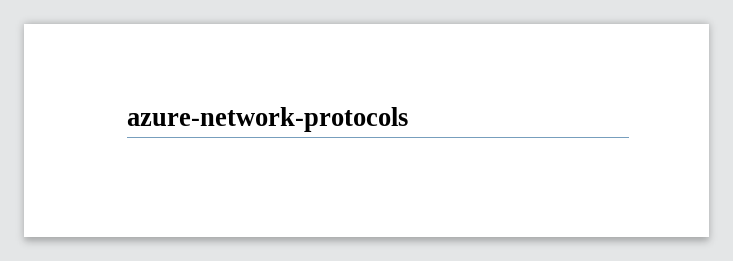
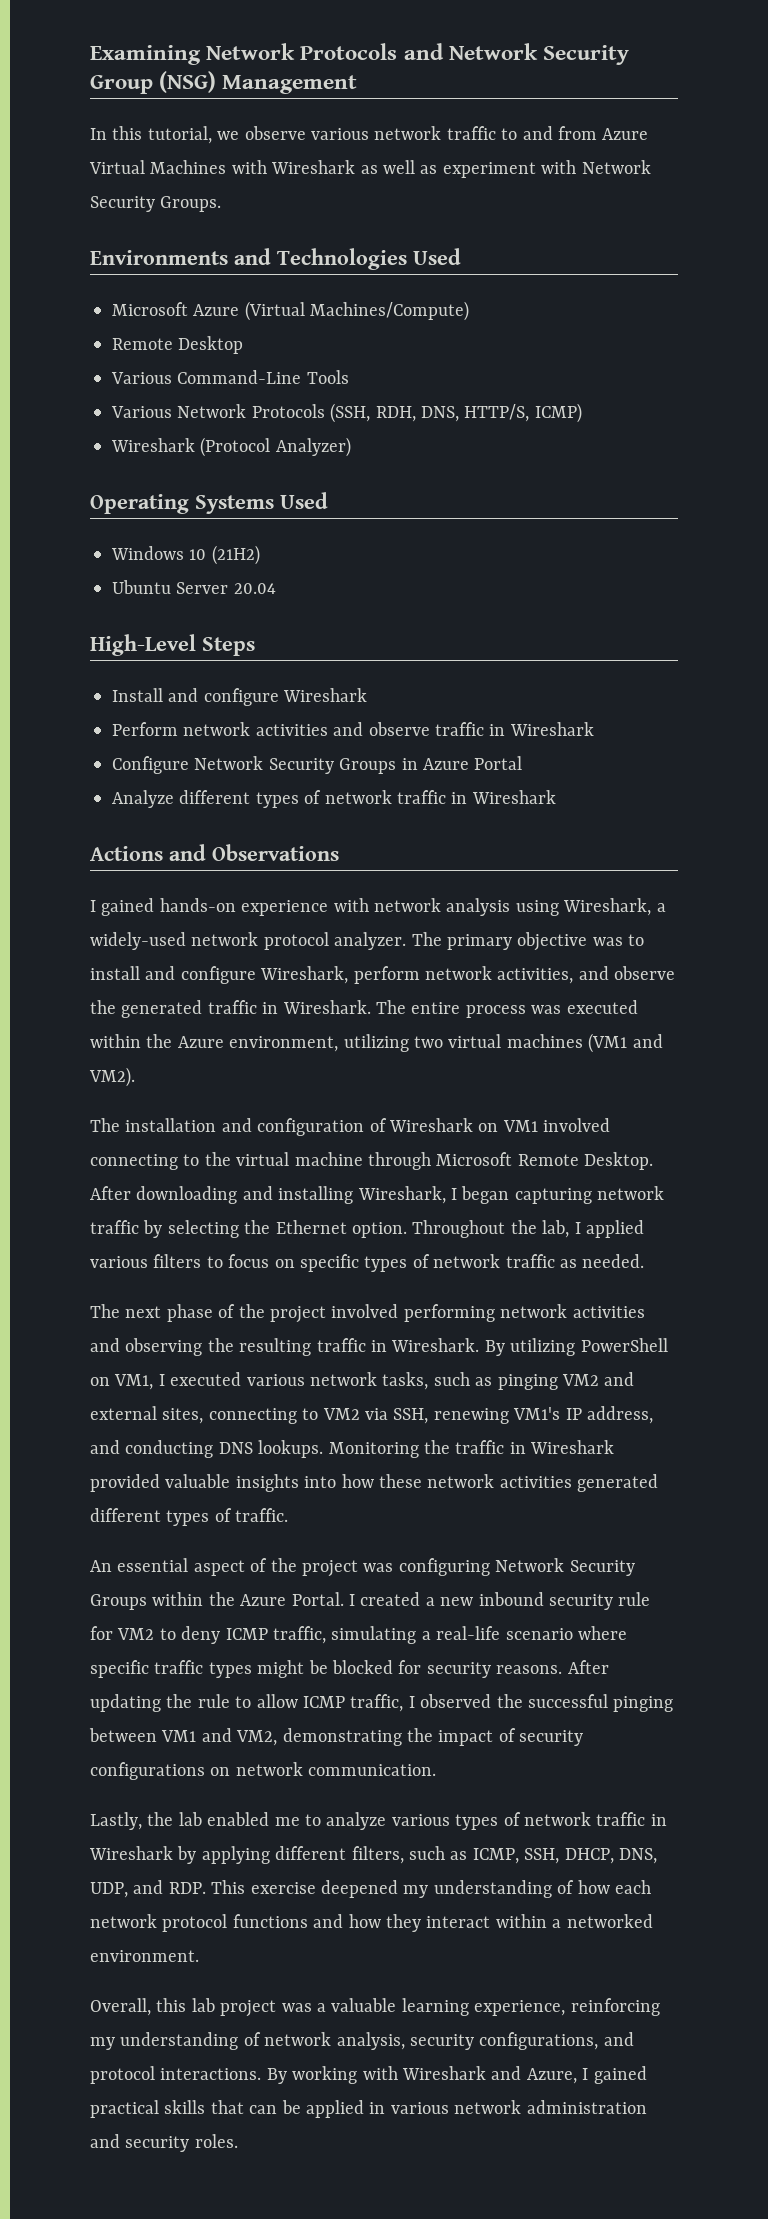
- azure-network-protocols
+ Examining Network Protocols and Network Security Group (NSG) Management
+ In this tutorial, we observe various network traffic to and from Azure Virtual Machines with Wireshark as well as experiment with Network Security Groups.
+ Environments and Technologies Used
+ Microsoft Azure (Virtual Machines/Compute)
+ Remote Desktop
+ Various Command-Line Tools
+ Various Network Protocols (SSH, RDH, DNS, HTTP/S, ICMP)
+ Wireshark (Protocol Analyzer)
+ Operating Systems Used
+ Windows 10 (21H2)
+ Ubuntu Server 20.04
+ High-Level Steps
+ Install and configure Wireshark
+ Perform network activities and observe traffic in Wireshark
+ Configure Network Security Groups in Azure Portal
+ Analyze different types of network traffic in Wireshark
+ Actions and Observations
+ I gained hands-on experience with network analysis using Wireshark, a widely-used network protocol analyzer. The primary objective was to install and configure Wireshark, perform network activities, and observe the generated traffic in Wireshark. The entire process was executed within the Azure environment, utilizing two virtual machines (VM1 and VM2).
+ The installation and configuration of Wireshark on VM1 involved connecting to the virtual machine through Microsoft Remote Desktop. After downloading and installing Wireshark, I began capturing network traffic by selecting the Ethernet option. Throughout the lab, I applied various filters to focus on specific types of network traffic as needed.
+ The next phase of the project involved performing network activities and observing the resulting traffic in Wireshark. By utilizing PowerShell on VM1, I executed various network tasks, such as pinging VM2 and external sites, connecting to VM2 via SSH, renewing VM1's IP address, and conducting DNS lookups. Monitoring the traffic in Wireshark provided valuable insights into how these network activities generated different types of traffic.
+ An essential aspect of the project was configuring Network Security Groups within the Azure Portal. I created a new inbound security rule for VM2 to deny ICMP traffic, simulating a real-life scenario where specific traffic types might be blocked for security reasons. After updating the rule to allow ICMP traffic, I observed the successful pinging between VM1 and VM2, demonstrating the impact of security configurations on network communication.
+ Lastly, the lab enabled me to analyze various types of network traffic in Wireshark by applying different filters, such as ICMP, SSH, DHCP, DNS, UDP, and RDP. This exercise deepened my understanding of how each network protocol functions and how they interact within a networked environment.
+ Overall, this lab project was a valuable learning experience, reinforcing my understanding of network analysis, security configurations, and protocol interactions. By working with Wireshark and Azure, I gained practical skills that can be applied in various network administration and security roles.

